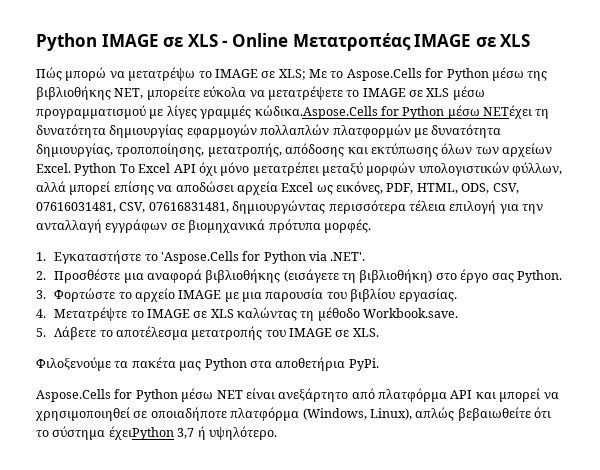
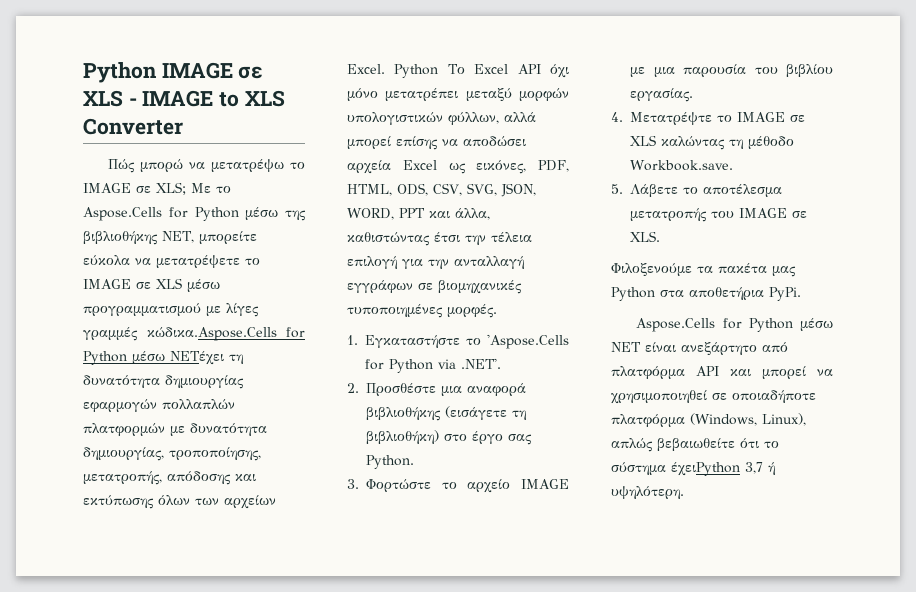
- Python IMAGE σε XLS - Online Μετατροπέας IMAGE σε XLS
+ Python IMAGE σε XLS - IMAGE to XLS Converter
- Python Το Excel API όχι μόνο μετατρέπει μεταξύ μορφών υπολογιστικών φύλλων, αλλά μπορεί επίσης να αποδώσει αρχεία Excel ως εικόνες, PDF, HTML, ODS, CSV, 07616031481, CSV, 07616831481, δημιουργώντας περισσότερα τέλεια επιλογή για την ανταλλαγή εγγράφων σε βιομηχανικά πρότυπα μορφές.
+ Python Το Excel API όχι μόνο μετατρέπει μεταξύ μορφών υπολογιστικών φύλλων, αλλά μπορεί επίσης να αποδώσει αρχεία Excel ως εικόνες, PDF, HTML, ODS, CSV, SVG, JSON, WORD, PPT και άλλα, καθιστώντας έτσι την τέλεια επιλογή για την ανταλλαγή εγγράφων σε βιομηχανικές τυποποιημένες μορφές.
- Aspose.Cells for Python μέσω NET είναι ανεξάρτητο από πλατφόρμα API και μπορεί να χρησιμοποιηθεί σε οποιαδήποτε πλατφόρμα (Windows, Linux), απλώς βεβαιωθείτε ότι το σύστημα έχειPython 3,7 ή υψηλότερο.
+ Aspose.Cells for Python μέσω NET είναι ανεξάρτητο από πλατφόρμα API και μπορεί να χρησιμοποιηθεί σε οποιαδήποτε πλατφόρμα (Windows, Linux), απλώς βεβαιωθείτε ότι το σύστημα έχειPython 3,7 ή υψηλότερη.

